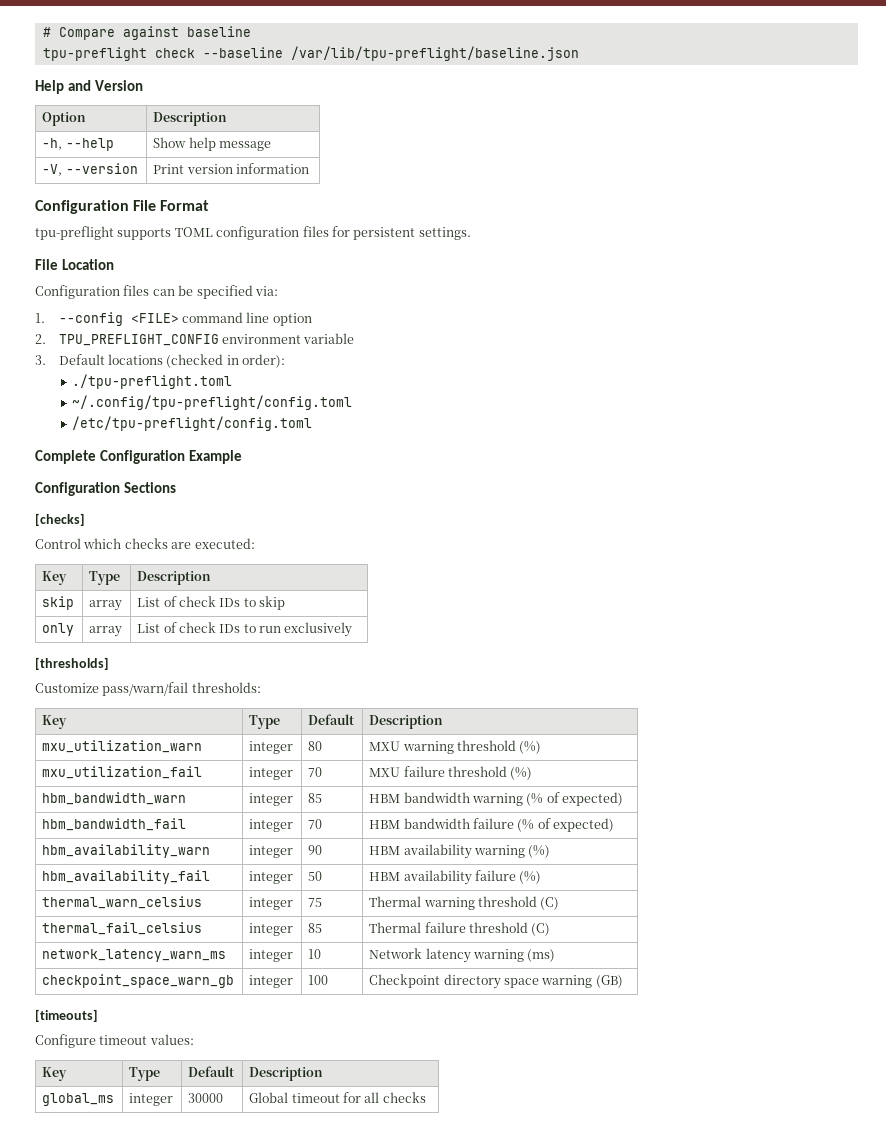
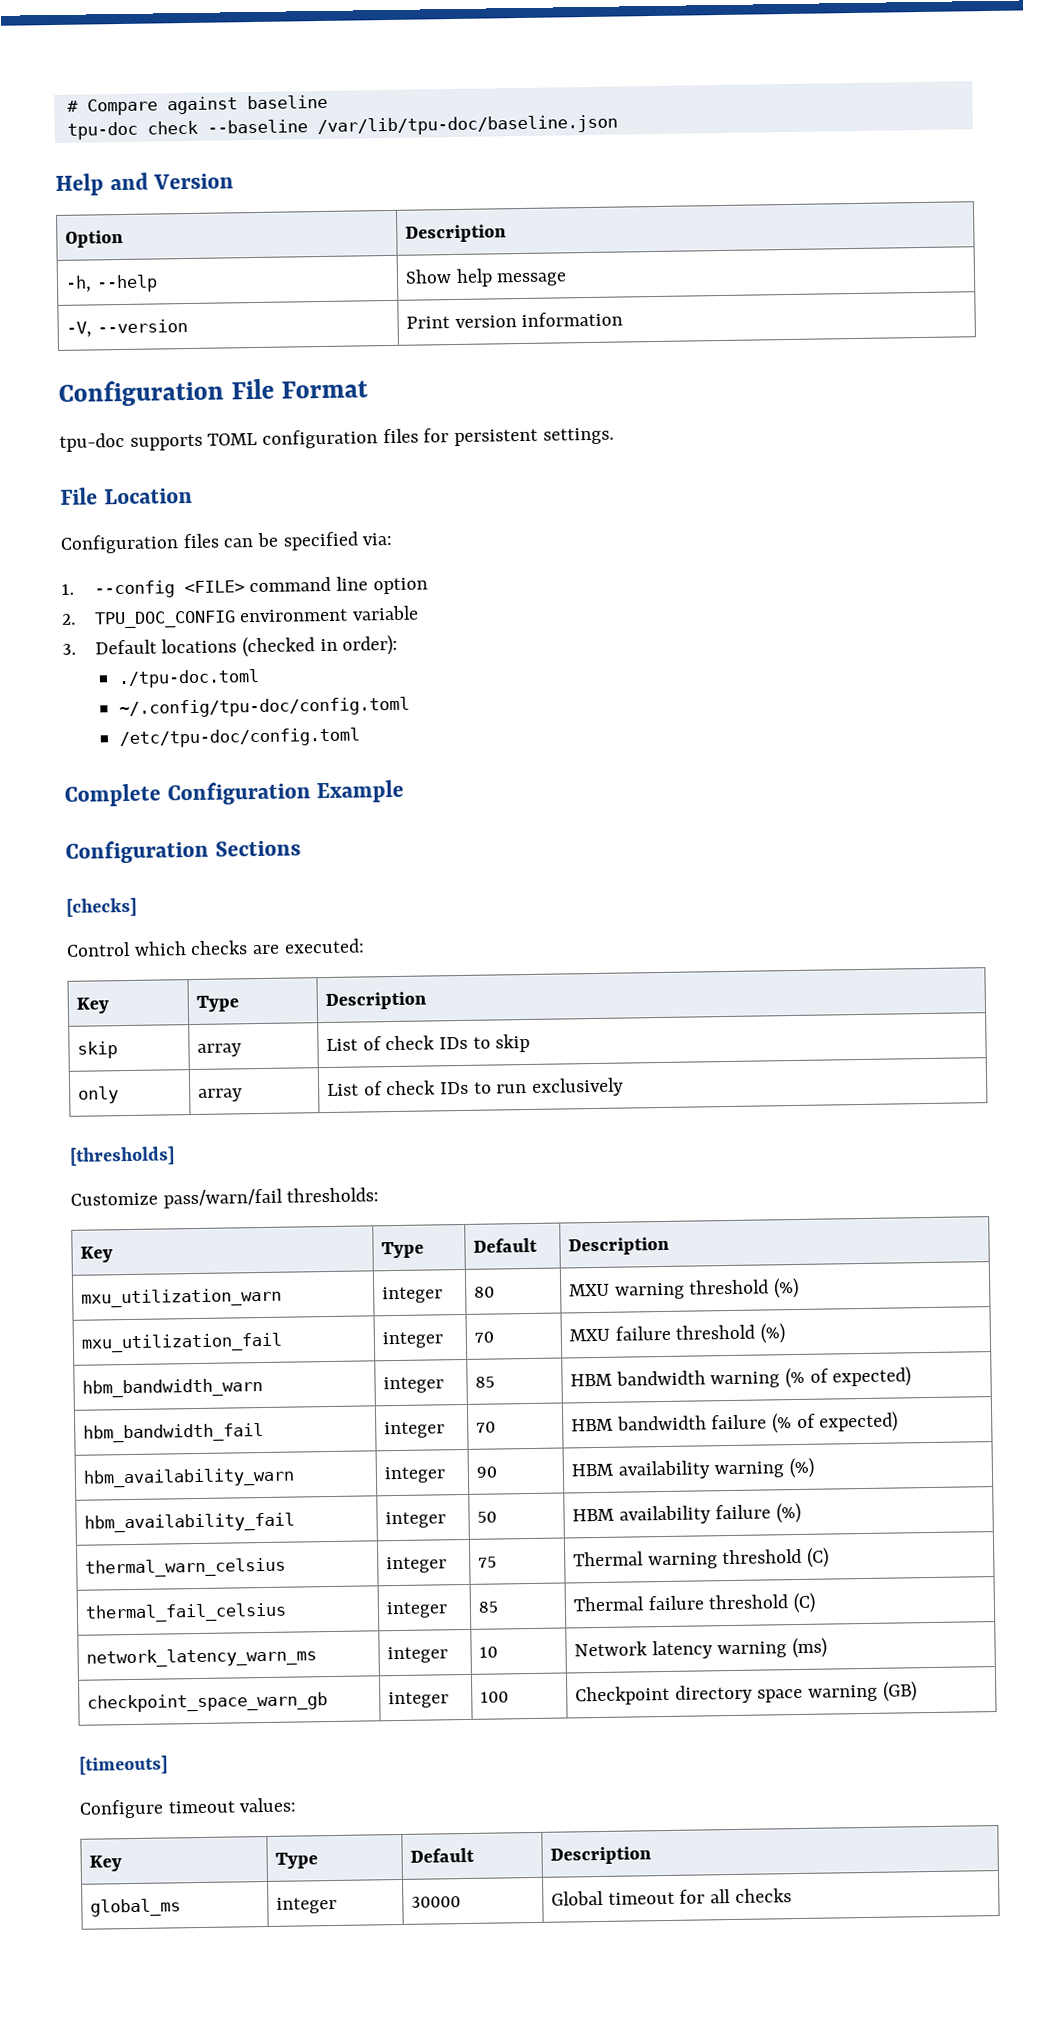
- tpu-preflight check --baseline /var/lib/tpu-preflight/baseline.json
+ tpu-doc check --baseline /var/lib/tpu-doc/baseline.json
- tpu-preflight supports TOML configuration files for persistent settings.
+ tpu-doc supports TOML configuration files for persistent settings.
- 2. TPU_PREFLIGHT_CONFIG environment variable
+ 2. TPU_DOC_CONFIG environment variable
- ./tpu-preflight.toml
- ~/.config/tpu-preflight/config.toml
- /etc/tpu-preflight/config.toml
+ ./tpu-doc.toml
+ ~/.config/tpu-doc/config.toml
+ /etc/tpu-doc/config.toml

